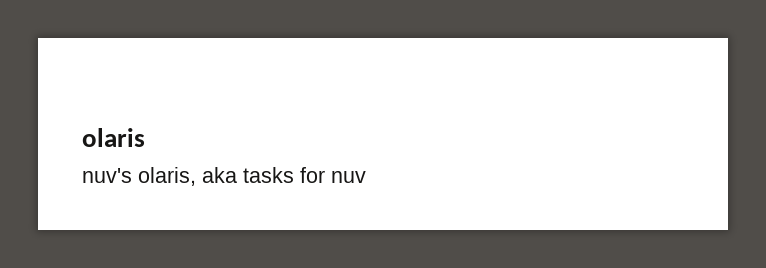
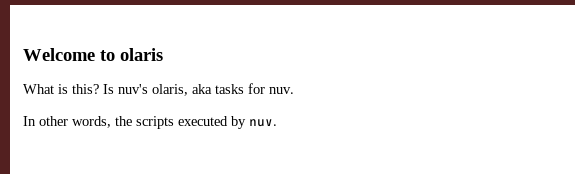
- olaris
+ Welcome to olaris
- nuv's olaris, aka tasks for nuv
+ What is this? Is nuv's olaris, aka tasks for nuv.
+ In other words, the scripts executed by nuv.

